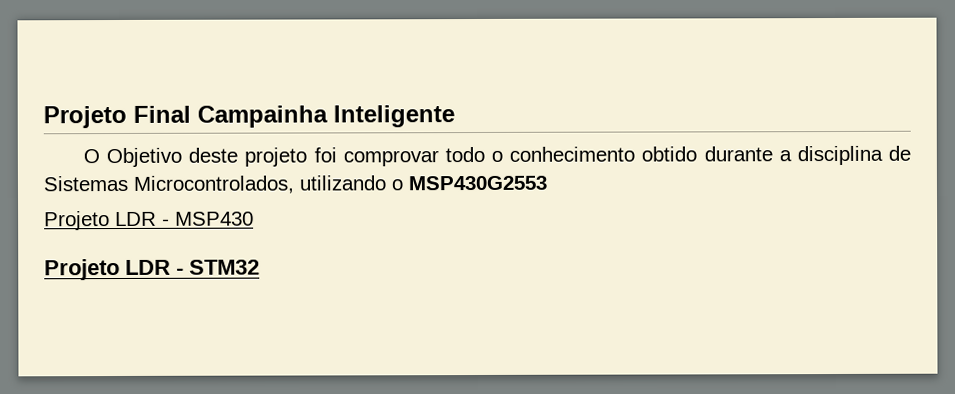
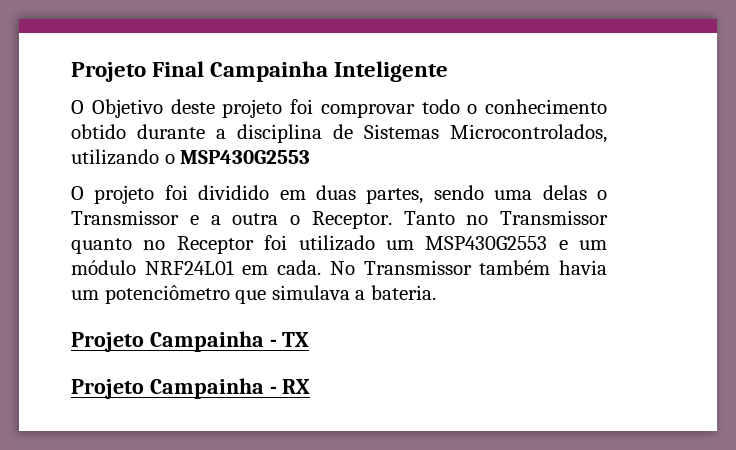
- Projeto LDR - MSP430
- Projeto LDR - STM32
+ O projeto foi dividido em duas partes, sendo uma delas o Transmissor e a outra o Receptor. Tanto no Transmissor quanto no Receptor foi utilizado um MSP430G2553 e um módulo NRF24L01 em cada. No Transmissor também havia um potenciômetro que simulava a bateria.
+ Projeto Campainha - TX
+ Projeto Campainha - RX

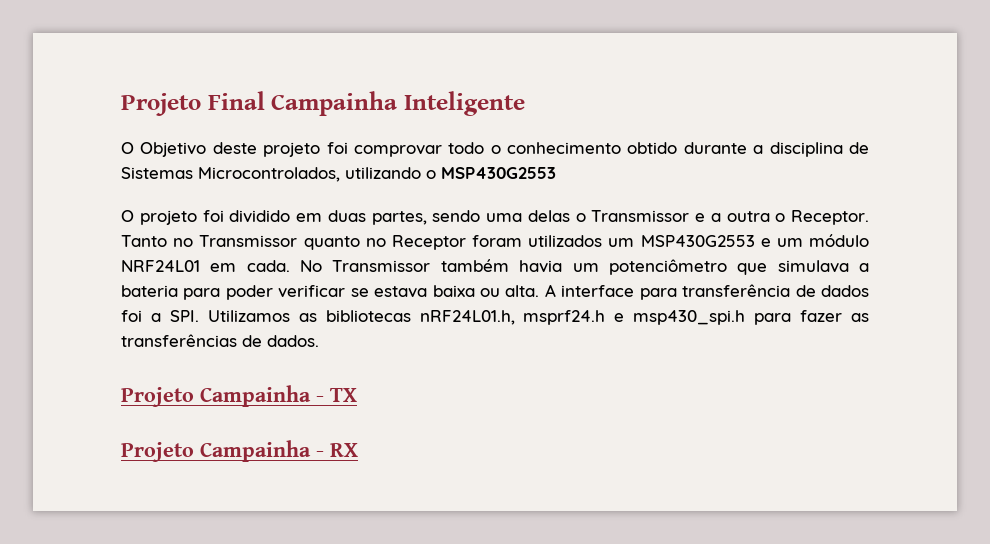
- Tanto no Transmissor quanto no Receptor foi utilizado um MSP430G2553 e um módulo NRF24L01 em cada.
+ Tanto no Transmissor quanto no Receptor foram utilizados um MSP430G2553 e um módulo NRF24L01 em cada.
- No Transmissor também havia um potenciômetro que simulava a bateria.
+ No Transmissor também havia um potenciômetro que simulava a bateria para poder verificar se estava baixa ou alta. A interface para transferência de dados foi a SPI. Utilizamos as bibliotecas nRF24L01.h, msprf24.h e msp430_spi.h para fazer as transferências de dados.

